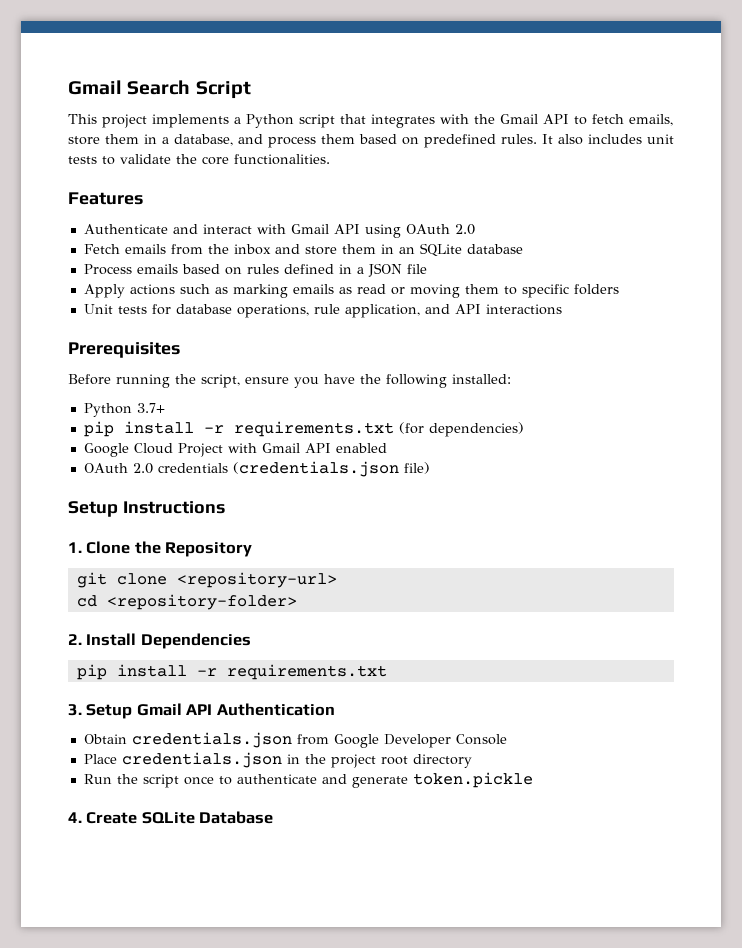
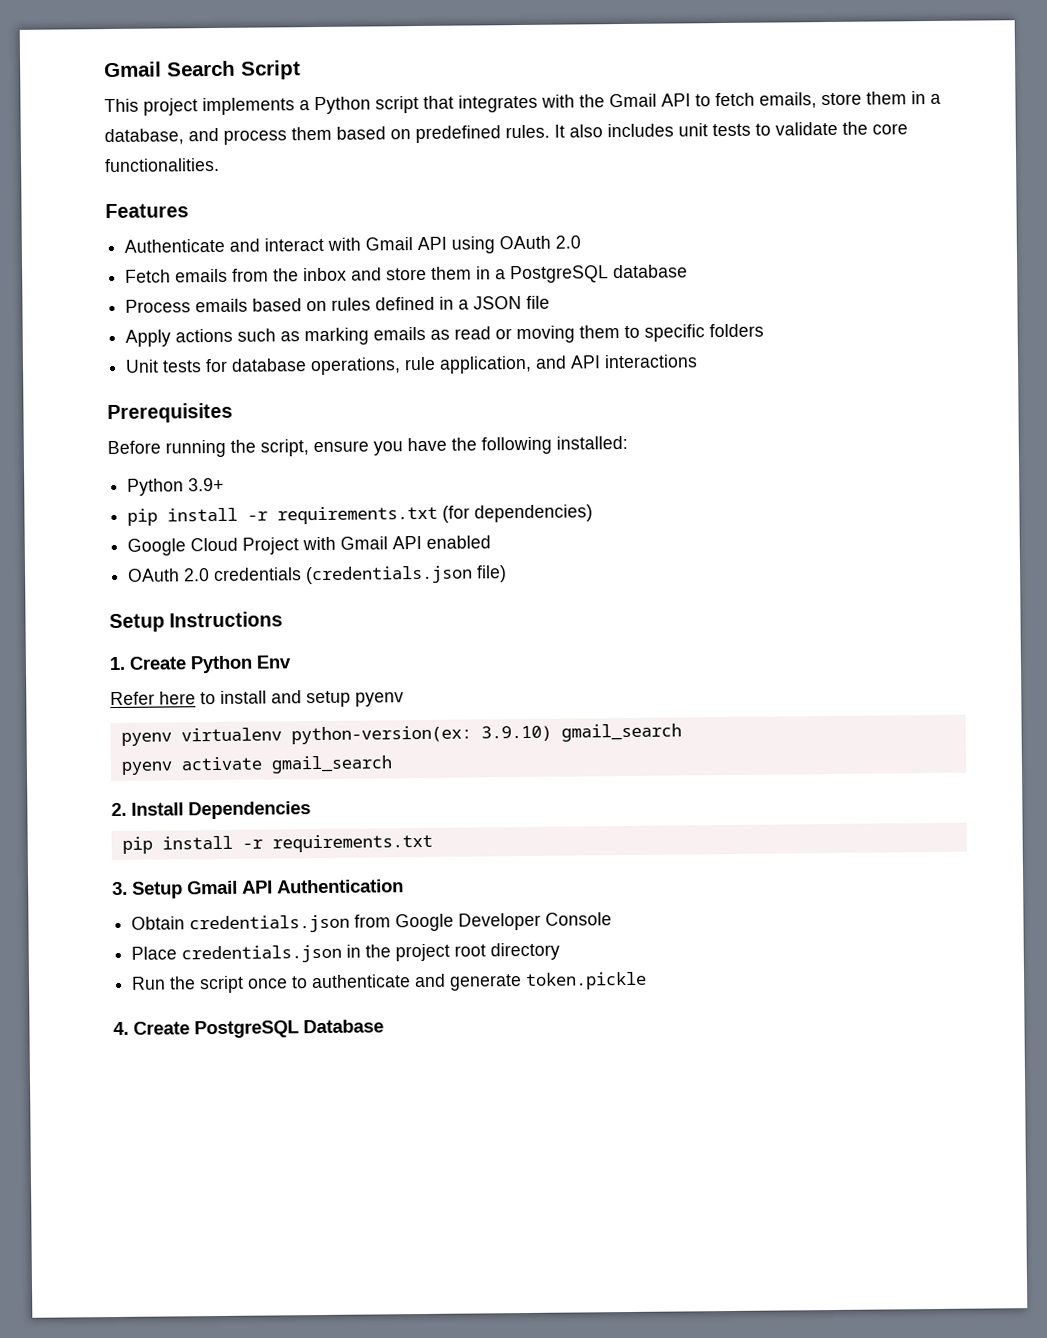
- Fetch emails from the inbox and store them in an SQLite database
+ Fetch emails from the inbox and store them in a PostgreSQL database
- Python 3.7+
+ Python 3.9+
- 1. Clone the Repository
- git clone <repository-url>
- cd <repository-folder>
+ 1. Create Python Env
+ Refer here to install and setup pyenv
+ pyenv virtualenv python-version(ex: 3.9.10) gmail_search
+ pyenv activate gmail_search
- 4. Create SQLite Database
+ 4. Create PostgreSQL Database

